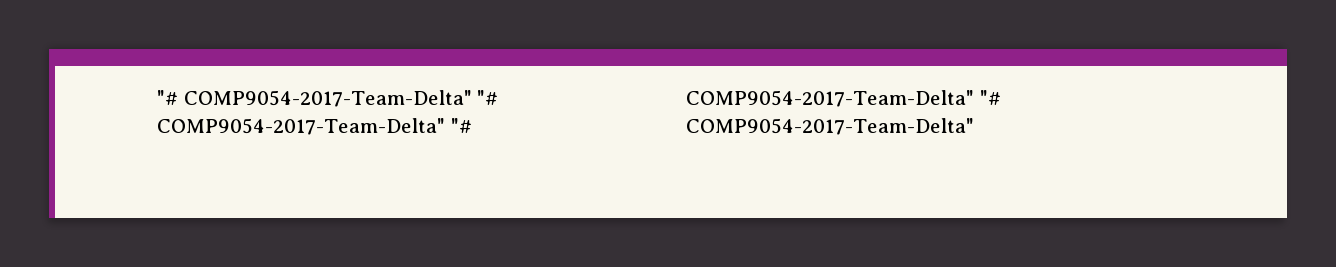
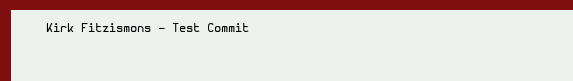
- "# COMP9054-2017-Team-Delta" "# COMP9054-2017-Team-Delta" "# COMP9054-2017-Team-Delta" "# COMP9054-2017-Team-Delta"
+ Kirk Fitzismons - Test Commit

